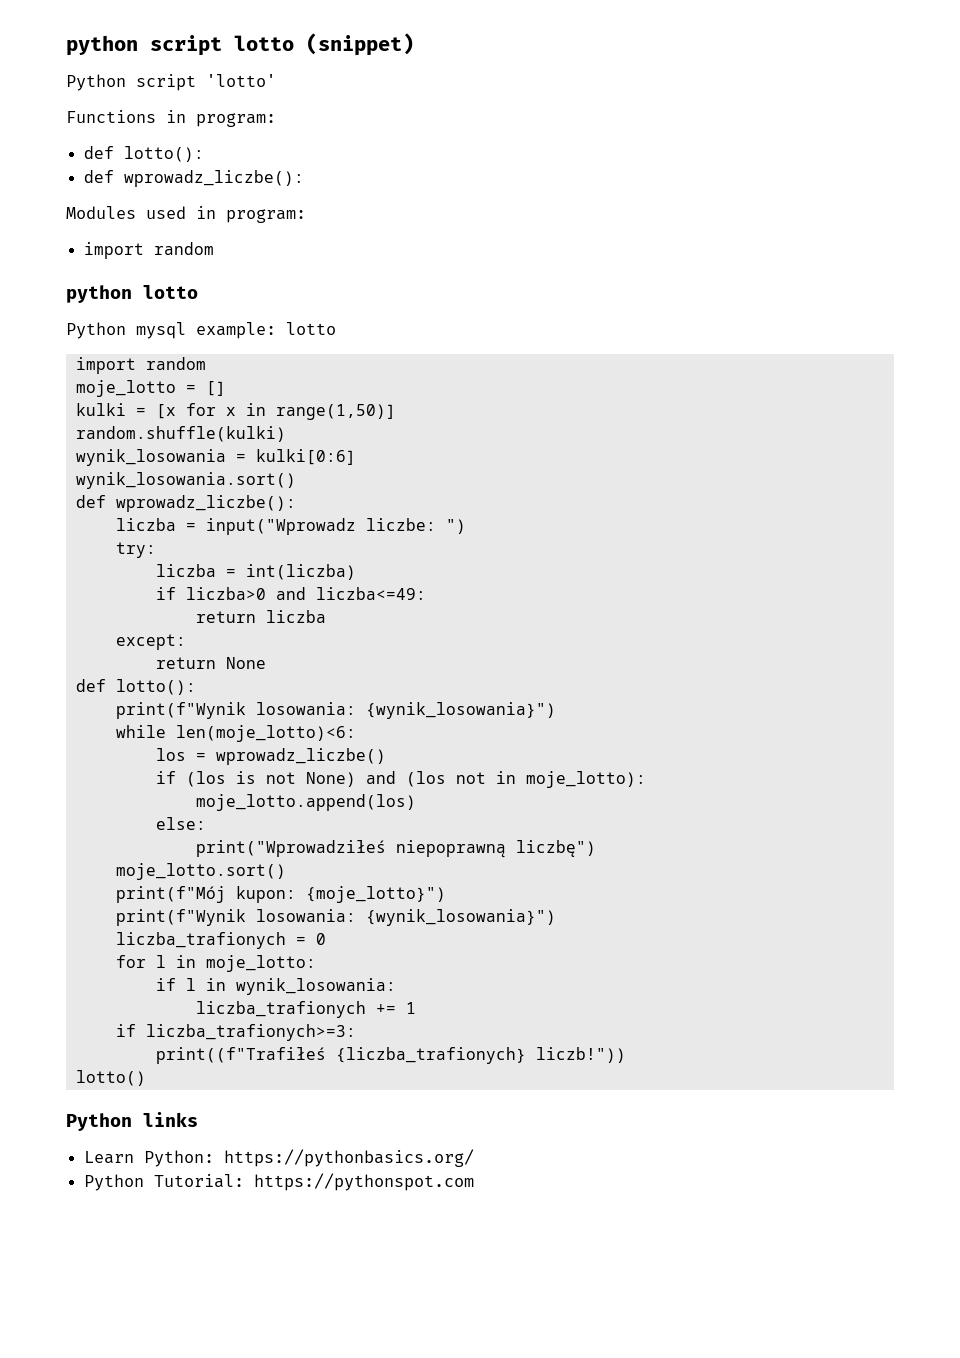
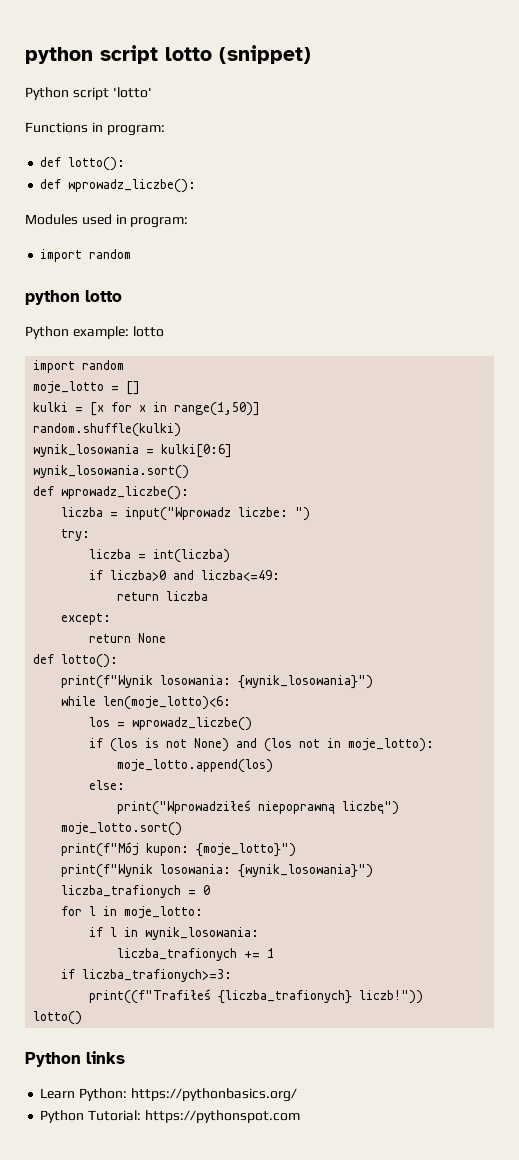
- Python mysql example: lotto
+ Python example: lotto

